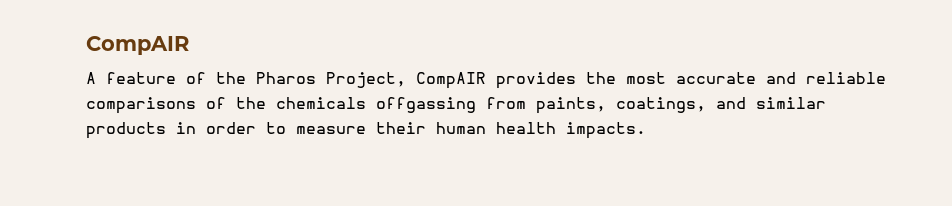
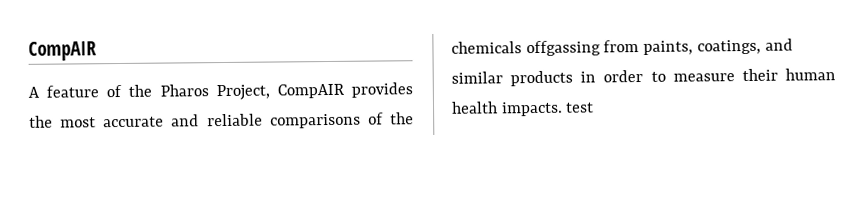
- A feature of the Pharos Project, CompAIR provides the most accurate and reliable comparisons of the chemicals offgassing from paints, coatings, and similar products in order to measure their human health impacts.
+ A feature of the Pharos Project, CompAIR provides the most accurate and reliable comparisons of the chemicals offgassing from paints, coatings, and similar products in order to measure their human health impacts. test

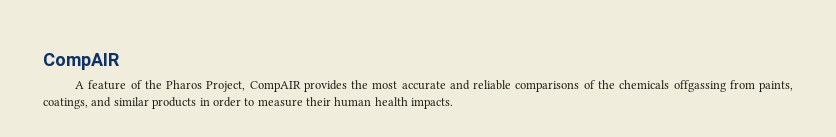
- A feature of the Pharos Project, CompAIR provides the most accurate and reliable comparisons of the chemicals offgassing from paints, coatings, and similar products in order to measure their human health impacts. test
+ A feature of the Pharos Project, CompAIR provides the most accurate and reliable comparisons of the chemicals offgassing from paints, coatings, and similar products in order to measure their human health impacts.

